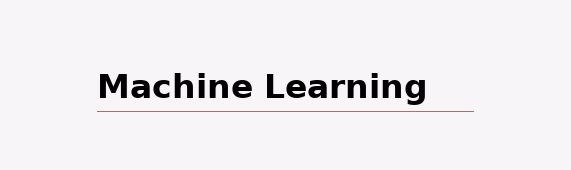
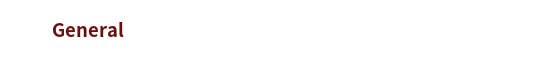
- Machine Learning
+ General

